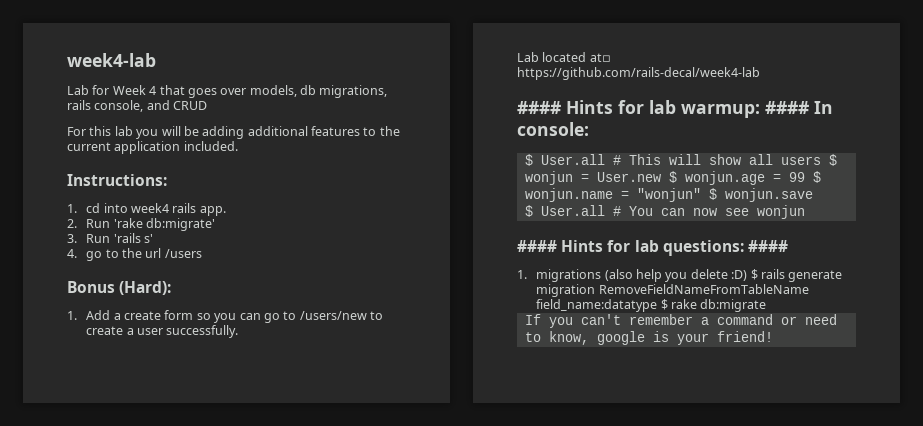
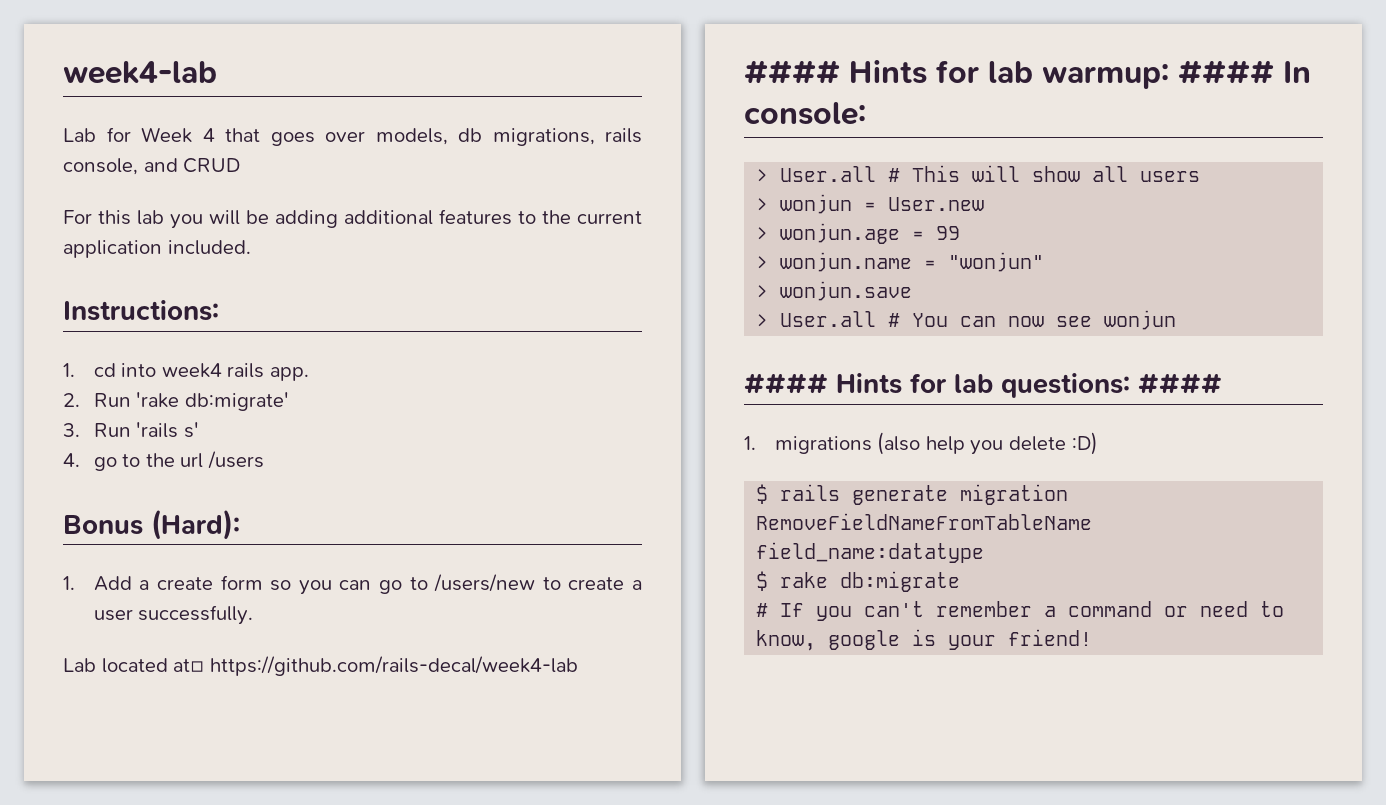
- $ User.all # This will show all users $ wonjun = User.new $ wonjun.age = 99 $ wonjun.name = "wonjun" $ wonjun.save
+ > User.all # This will show all users
+ > wonjun = User.new
+ > wonjun.age = 99
+ > wonjun.name = "wonjun"
+ > wonjun.save
- $ User.all # You can now see wonjun
+ > User.all # You can now see wonjun
- 1. migrations (also help you delete :D) $ rails generate migration RemoveFieldNameFromTableName field_name:datatype $ rake db:migrate
+ 1. migrations (also help you delete :D)
+ $ rails generate migration RemoveFieldNameFromTableName field_name:datatype
+ $ rake db:migrate
- If you can't remember a command or need to know, google is your friend!
+ # If you can't remember a command or need to know, google is your friend!

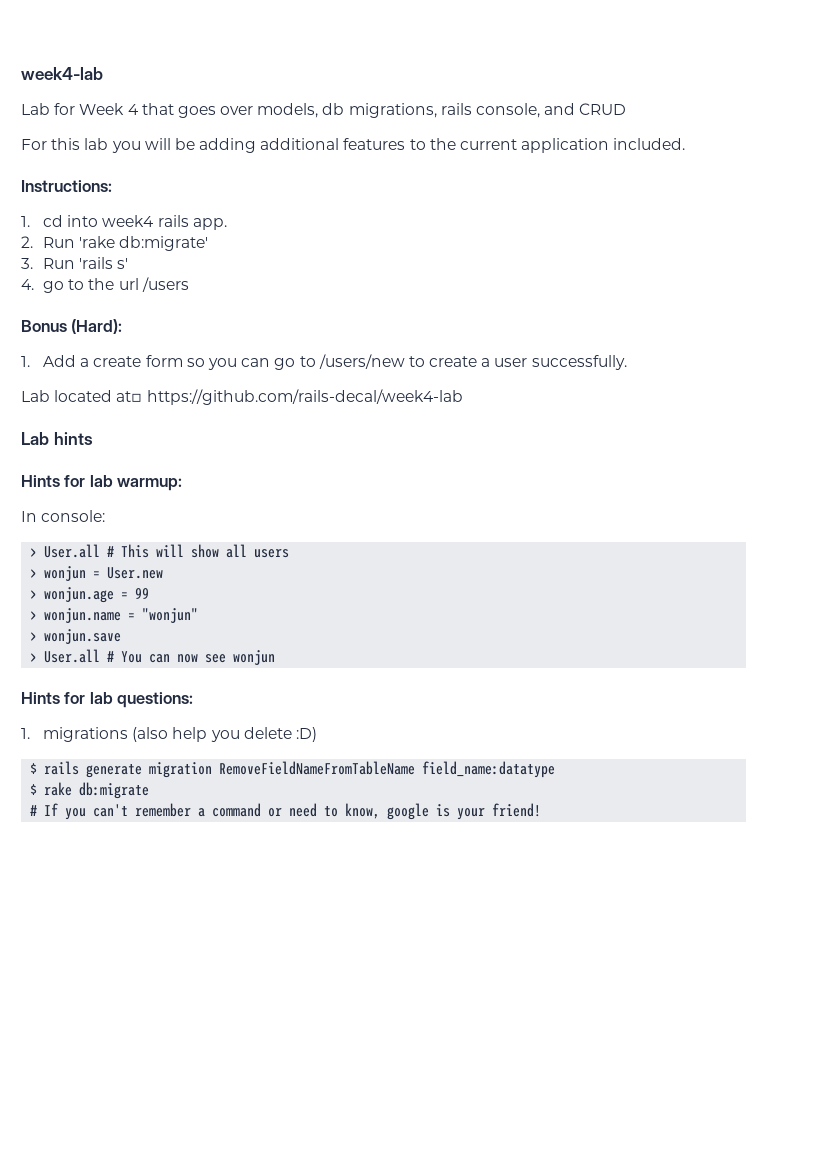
- #### Hints for lab warmup: #### In console:
+ Lab hints
+ Hints for lab warmup:
+ In console:
- #### Hints for lab questions: ####
+ Hints for lab questions:

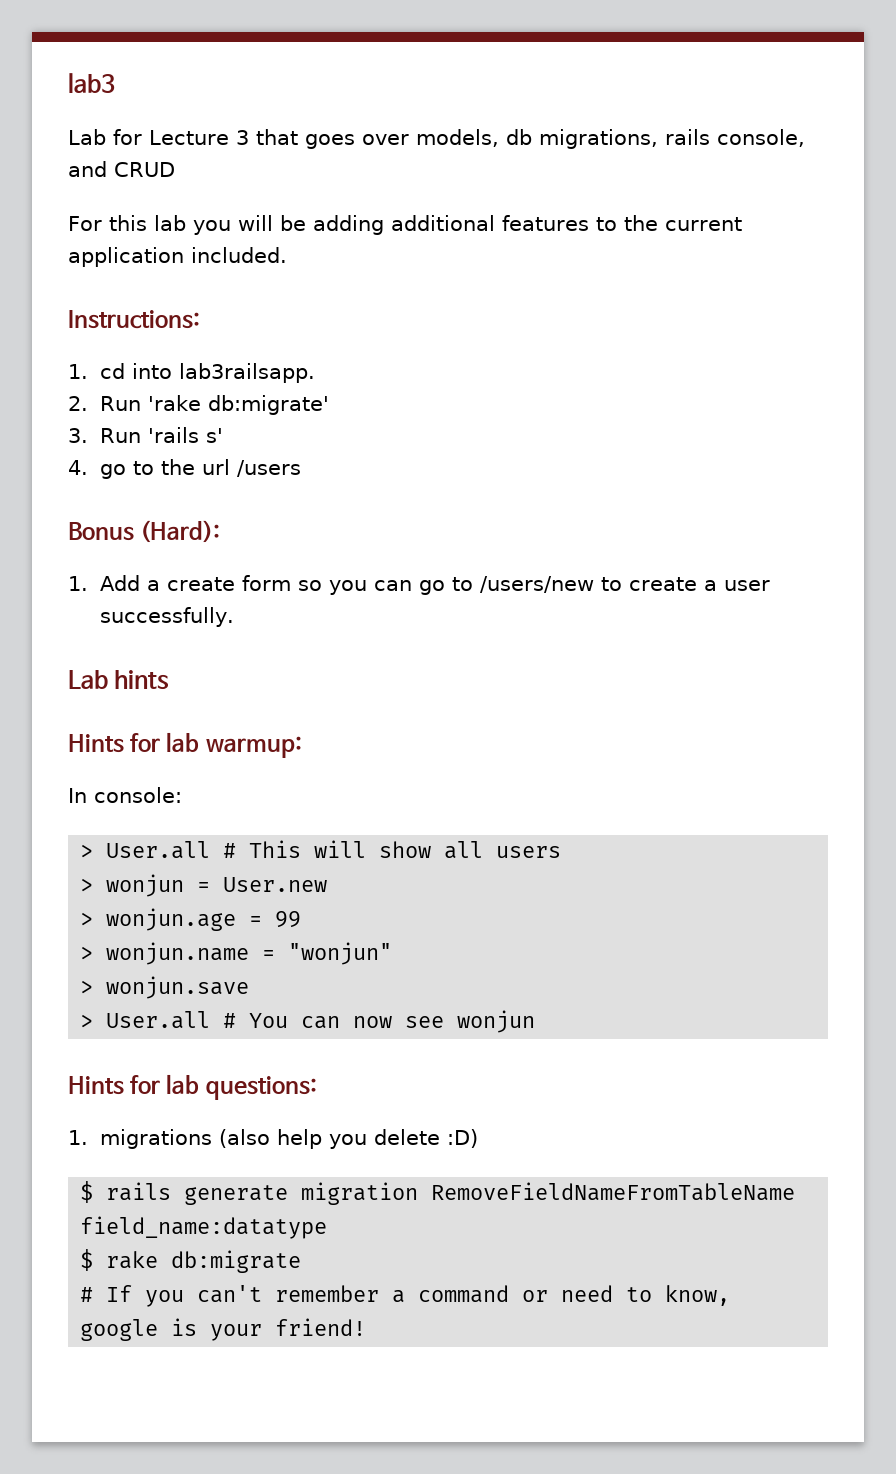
- week4-lab
+ lab3
- Lab for Week 4 that goes over models, db migrations, rails console, and CRUD
+ Lab for Lecture 3 that goes over models, db migrations, rails console, and CRUD
- 1. cd into week4 rails app.
+ 1. cd into lab3railsapp.
- Lab located at▫ https://github.com/rails-decal/week4-lab

